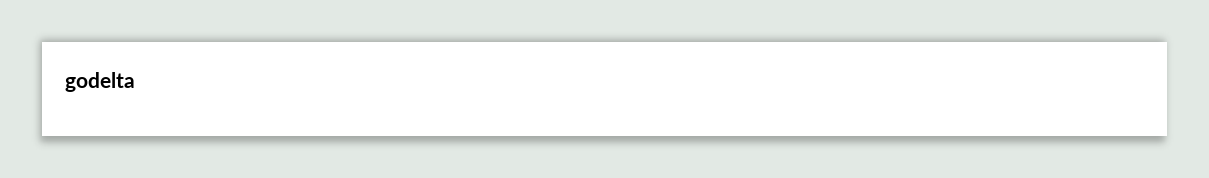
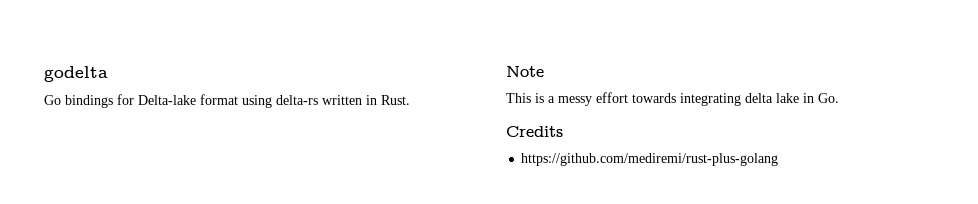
+ Go bindings for Delta-lake format using delta-rs written in Rust.
+ Note
+ This is a messy effort towards integrating delta lake in Go.
+ Credits
+ https://github.com/mediremi/rust-plus-golang

